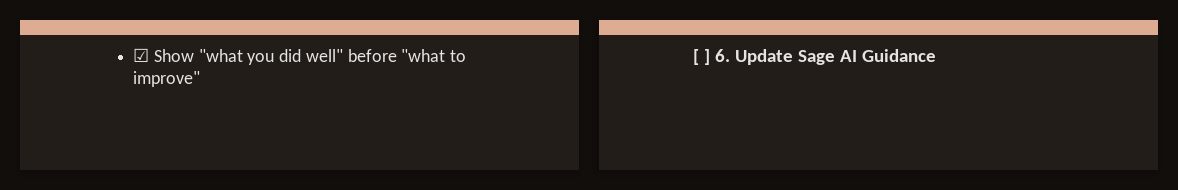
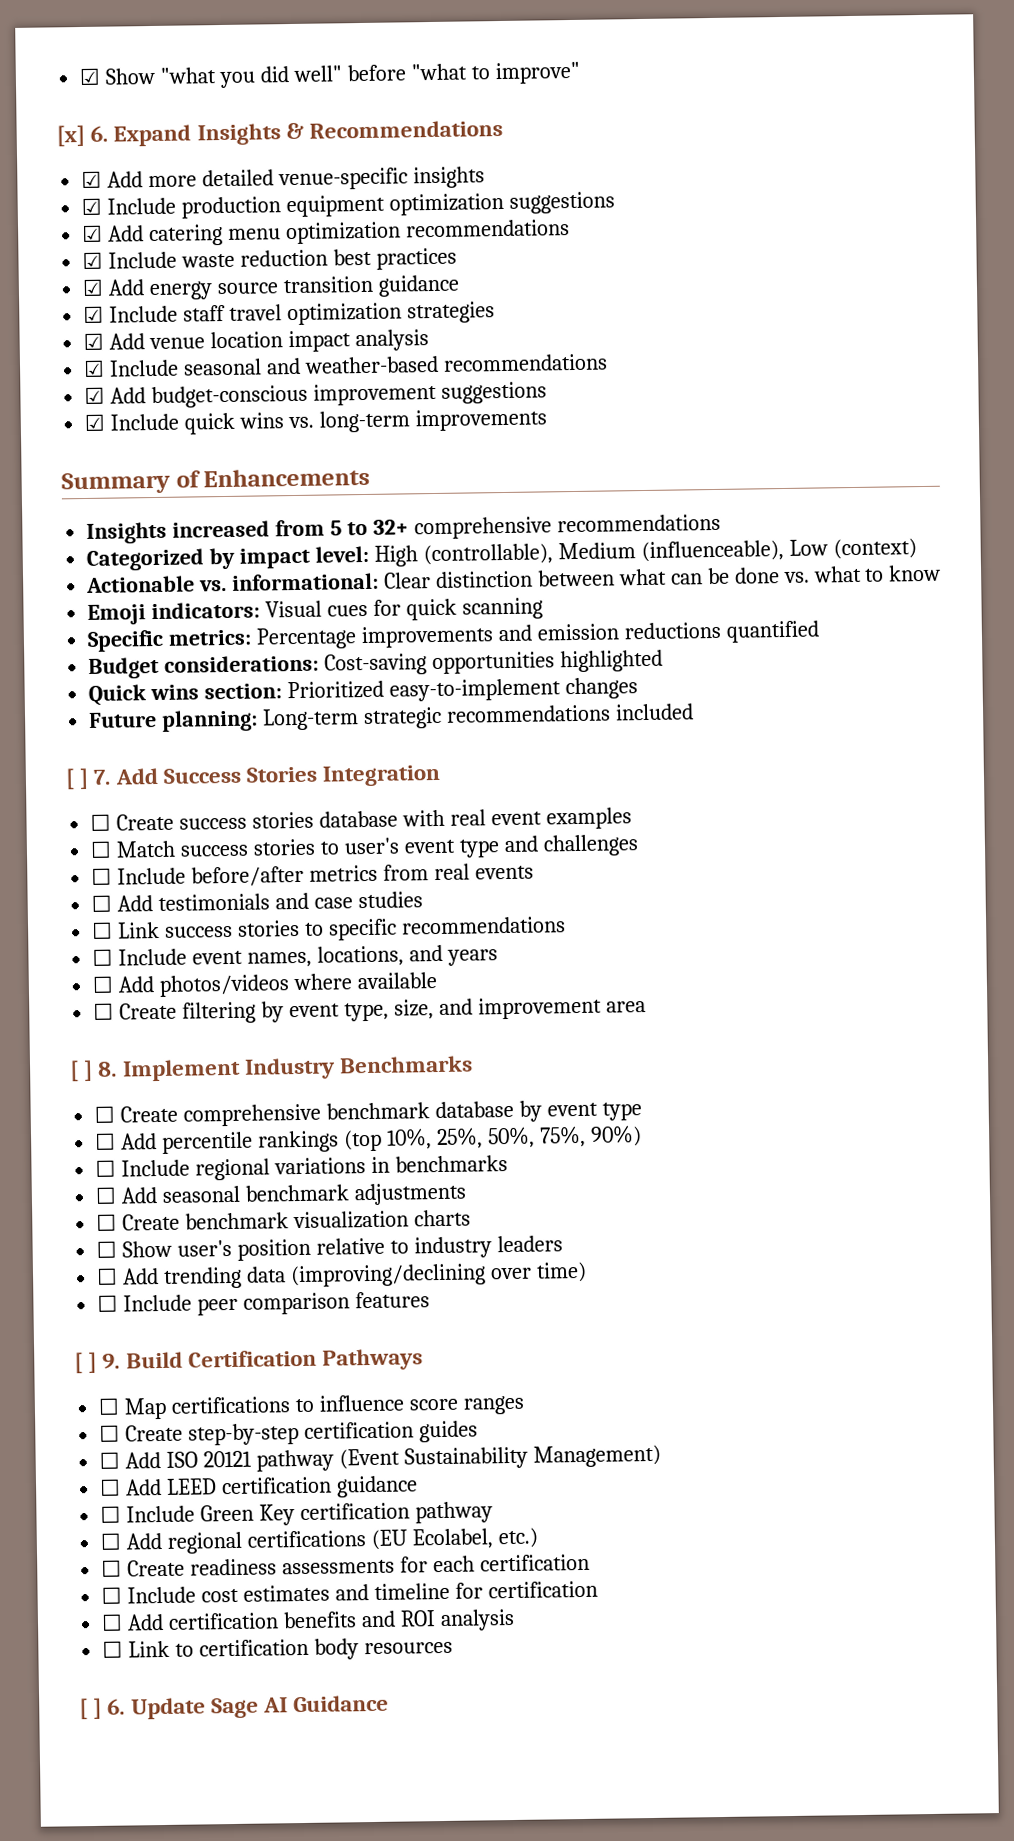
+ [x] 6. Expand Insights & Recommendations
+ ☑ Add more detailed venue-specific insights
+ ☑ Include production equipment optimization suggestions
+ ☑ Add catering menu optimization recommendations
+ ☑ Include waste reduction best practices
+ ☑ Add energy source transition guidance
+ ☑ Include staff travel optimization strategies
+ ☑ Add venue location impact analysis
+ ☑ Include seasonal and weather-based recommendations
+ ☑ Add budget-conscious improvement suggestions
+ ☑ Include quick wins vs. long-term improvements
+ Summary of Enhancements
+ Insights increased from 5 to 32+ comprehensive recommendations
+ Categorized by impact level: High (controllable), Medium (influenceable), Low (context)
+ Actionable vs. informational: Clear distinction between what can be done vs. what to know
+ Emoji indicators: Visual cues for quick scanning
+ Specific metrics: Percentage improvements and emission reductions quantified
+ Budget considerations: Cost-saving opportunities highlighted
+ Quick wins section: Prioritized easy-to-implement changes
+ Future planning: Long-term strategic recommendations included
+ [ ] 7. Add Success Stories Integration
+ ☐ Create success stories database with real event examples
+ ☐ Match success stories to user's event type and challenges
+ ☐ Include before/after metrics from real events
+ ☐ Add testimonials and case studies
+ ☐ Link success stories to specific recommendations
+ ☐ Include event names, locations, and years
+ ☐ Add photos/videos where available
+ ☐ Create filtering by event type, size, and improvement area
+ [ ] 8. Implement Industry Benchmarks
+ ☐ Create comprehensive benchmark database by event type
+ ☐ Add percentile rankings (top 10%, 25%, 50%, 75%, 90%)
+ ☐ Include regional variations in benchmarks
+ ☐ Add seasonal benchmark adjustments
+ ☐ Create benchmark visualization charts
+ ☐ Show user's position relative to industry leaders
+ ☐ Add trending data (improving/declining over time)
+ ☐ Include peer comparison features
+ [ ] 9. Build Certification Pathways
+ ☐ Map certifications to influence score ranges
+ ☐ Create step-by-step certification guides
+ ☐ Add ISO 20121 pathway (Event Sustainability Management)
+ ☐ Add LEED certification guidance
+ ☐ Include Green Key certification pathway
+ ☐ Add regional certifications (EU Ecolabel, etc.)
+ ☐ Create readiness assessments for each certification
+ ☐ Include cost estimates and timeline for certification
+ ☐ Add certification benefits and ROI analysis
+ ☐ Link to certification body resources

